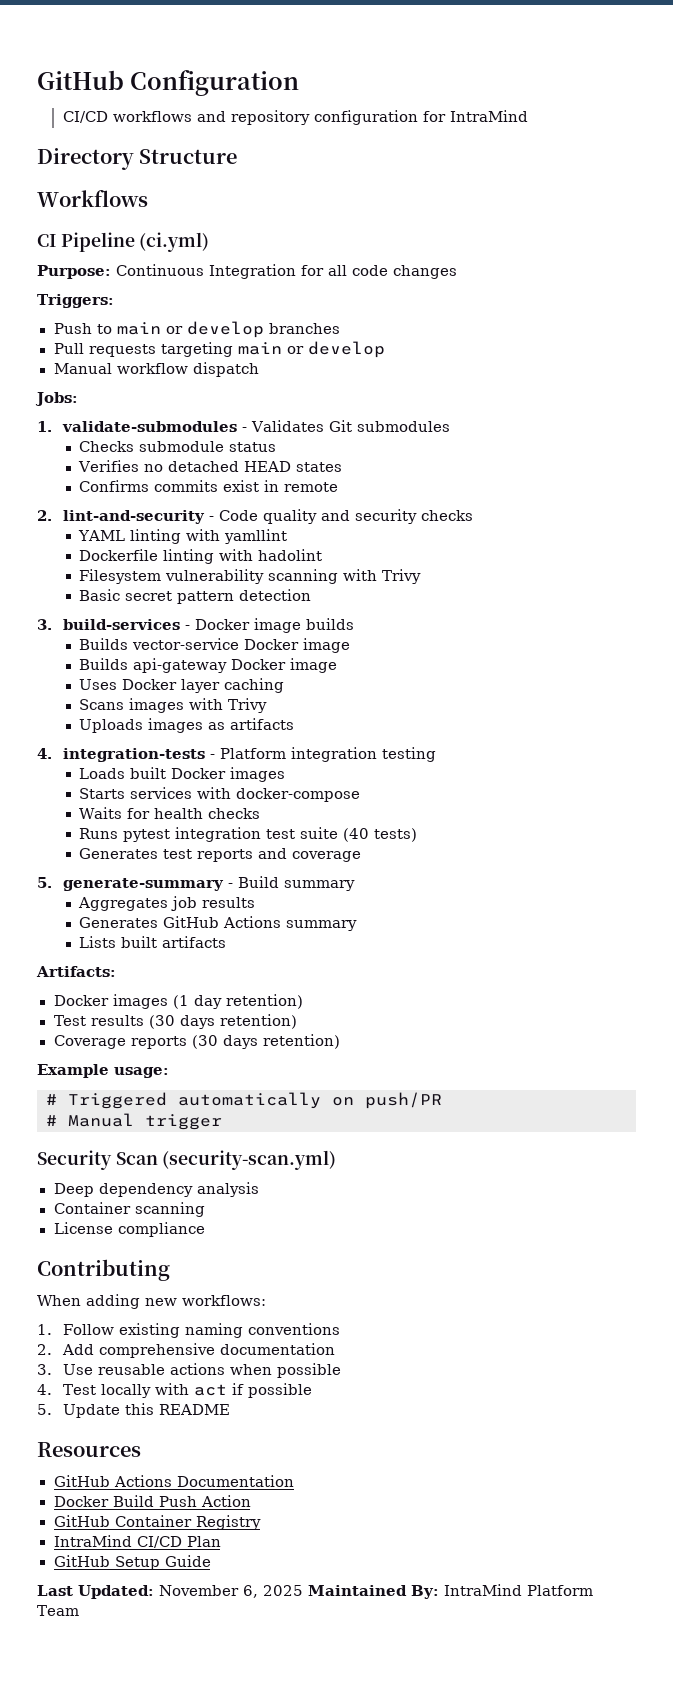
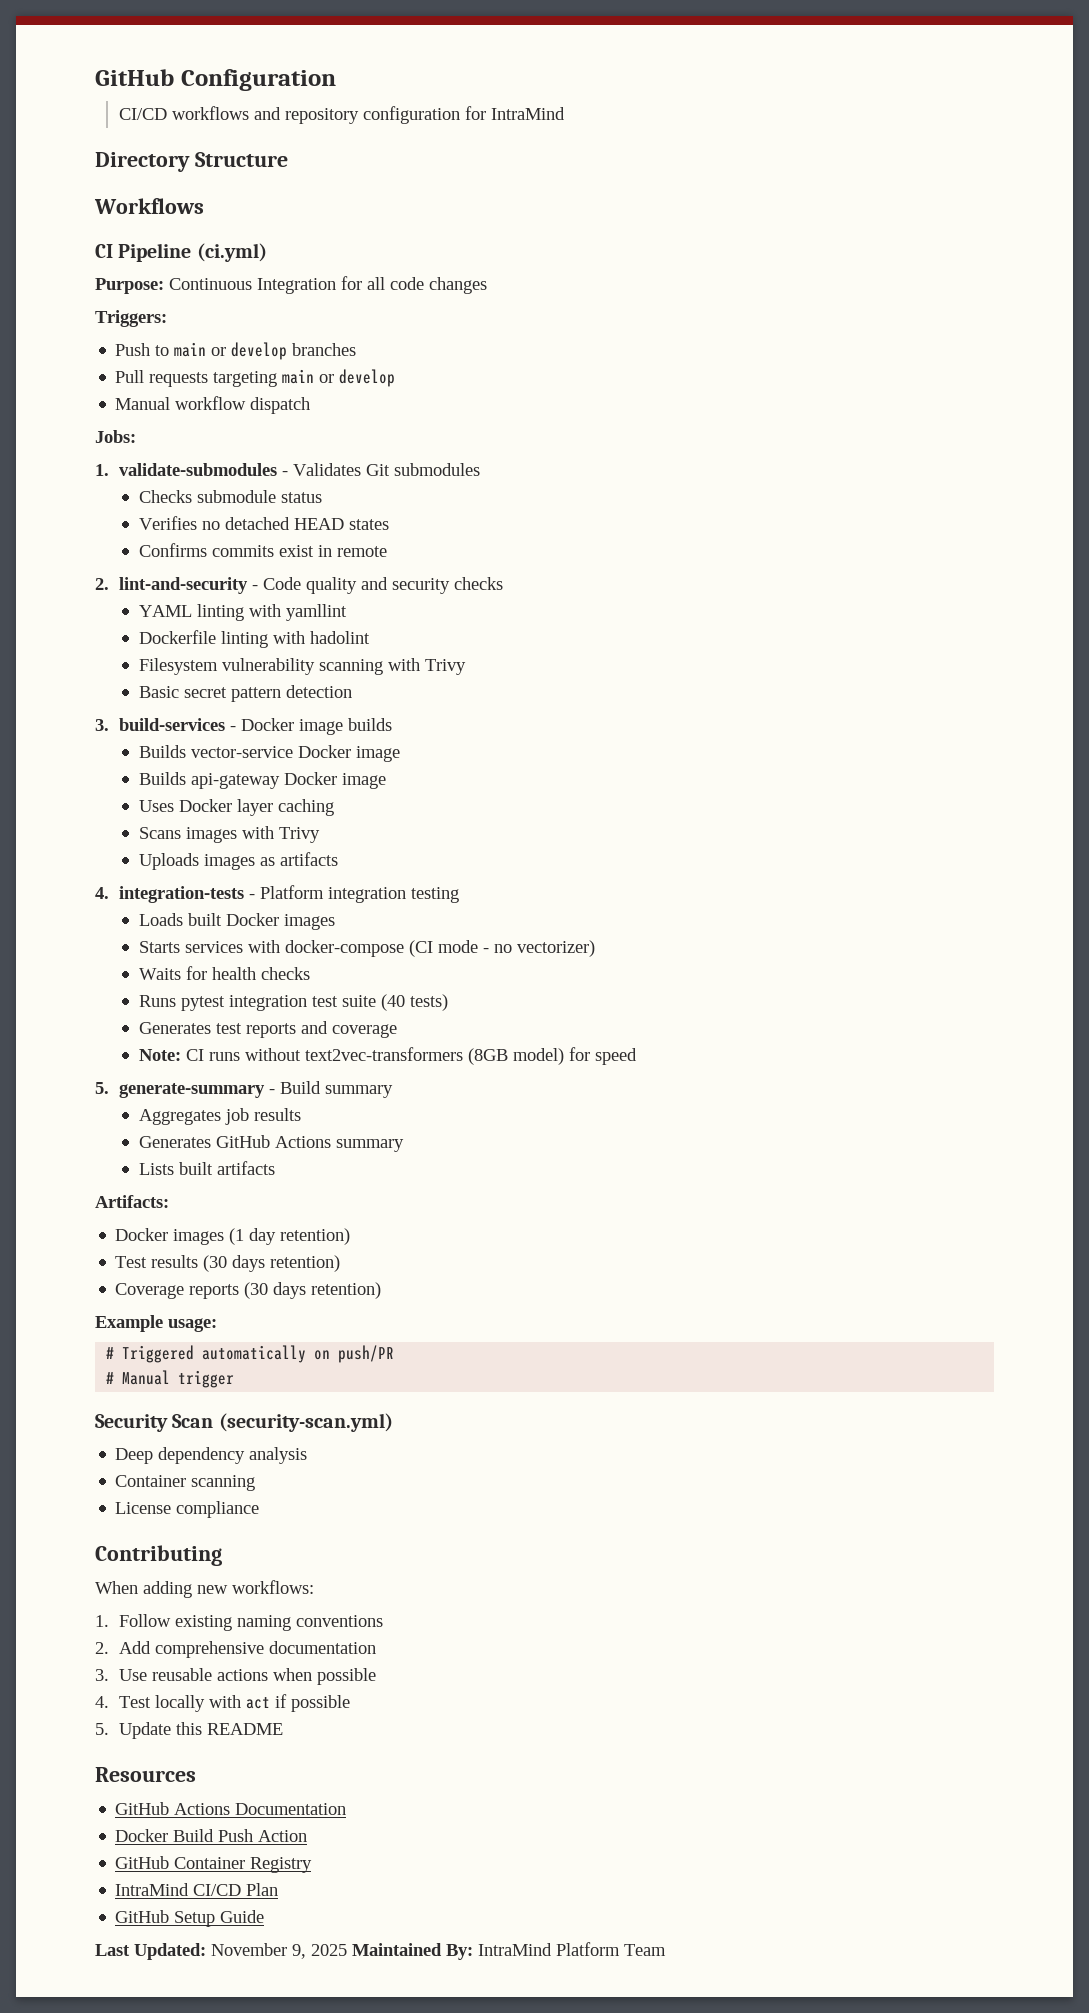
- Starts services with docker-compose
+ Starts services with docker-compose (CI mode - no vectorizer)
+ Note: CI runs without text2vec-transformers (8GB model) for speed
- Last Updated: November 6, 2025 Maintained By: IntraMind Platform Team
+ Last Updated: November 9, 2025 Maintained By: IntraMind Platform Team

